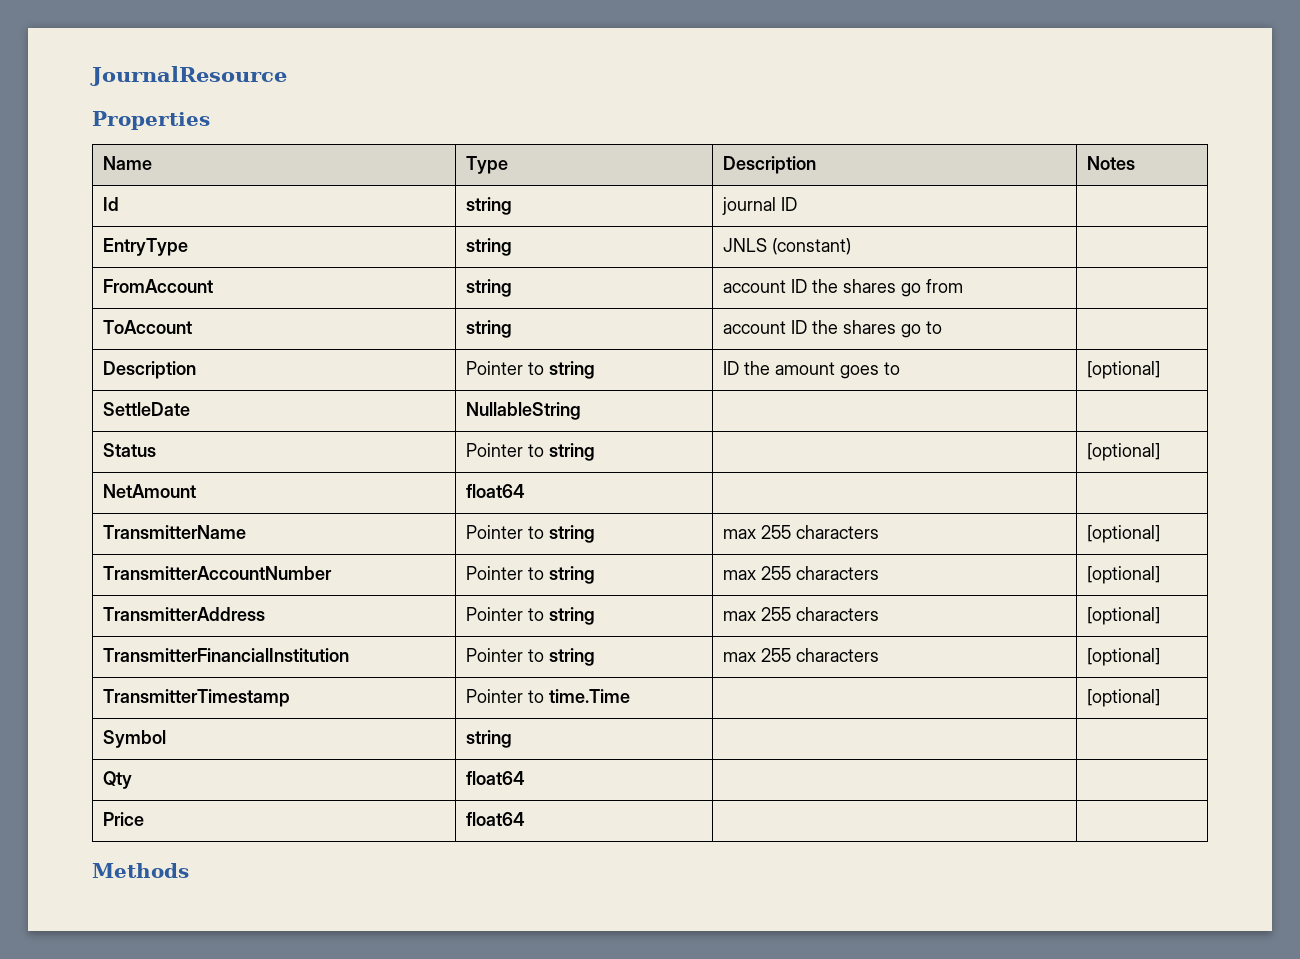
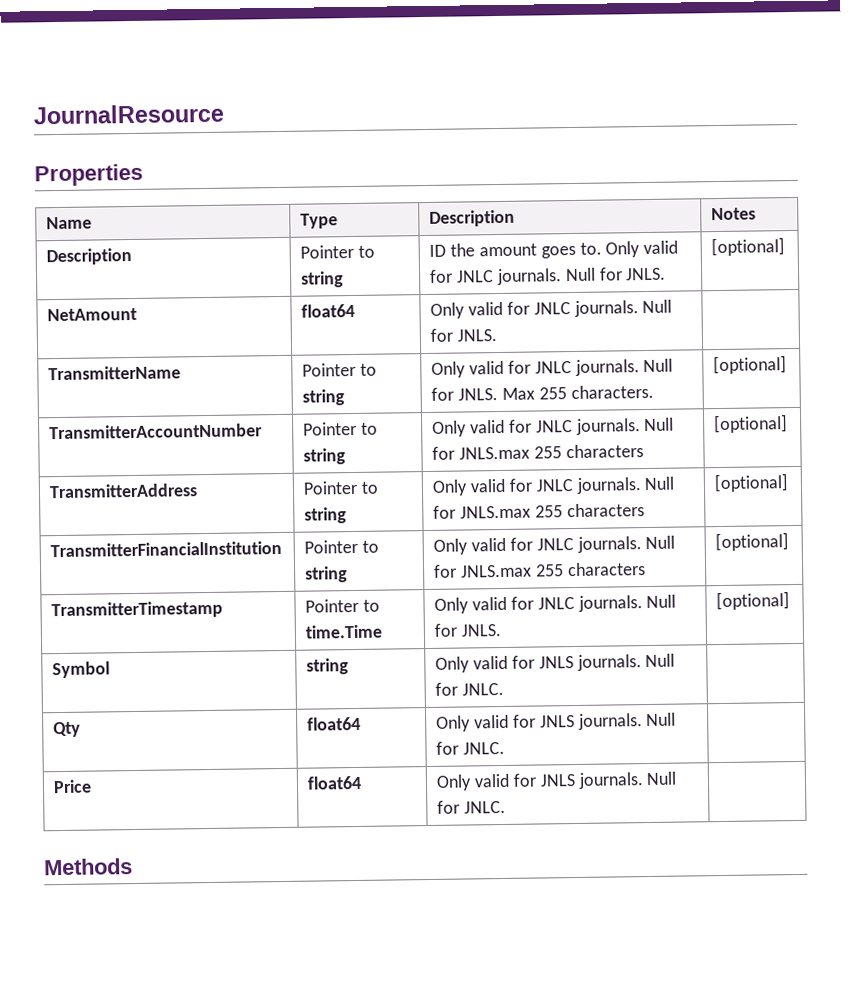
- Id | string | journal ID |
- EntryType | string | JNLS (constant) |
- FromAccount | string | account ID the shares go from |
- ToAccount | string | account ID the shares go to |
- Description | Pointer to string | ID the amount goes to | [optional]
- SettleDate | NullableString | |
- Status | Pointer to string | | [optional]
- NetAmount | float64 | |
- TransmitterName | Pointer to string | max 255 characters | [optional]
+ Description | Pointer to string | ID the amount goes to. Only valid for JNLC journals. Null for JNLS. | [optional]
+ NetAmount | float64 | Only valid for JNLC journals. Null for JNLS. |
+ TransmitterName | Pointer to string | Only valid for JNLC journals. Null for JNLS. Max 255 characters. | [optional]
- TransmitterAccountNumber | Pointer to string | max 255 characters | [optional]
+ TransmitterAccountNumber | Pointer to string | Only valid for JNLC journals. Null for JNLS.max 255 characters | [optional]
- TransmitterAddress | Pointer to string | max 255 characters | [optional]
+ TransmitterAddress | Pointer to string | Only valid for JNLC journals. Null for JNLS.max 255 characters | [optional]
- TransmitterFinancialInstitution | Pointer to string | max 255 characters | [optional]
+ TransmitterFinancialInstitution | Pointer to string | Only valid for JNLC journals. Null for JNLS.max 255 characters | [optional]
- TransmitterTimestamp | Pointer to time.Time | | [optional]
- Symbol | string | |
- Qty | float64 | |
- Price | float64 | |
+ TransmitterTimestamp | Pointer to time.Time | Only valid for JNLC journals. Null for JNLS. | [optional]
+ Symbol | string | Only valid for JNLS journals. Null for JNLC. |
+ Qty | float64 | Only valid for JNLS journals. Null for JNLC. |
+ Price | float64 | Only valid for JNLS journals. Null for JNLC. |

